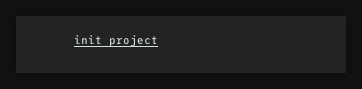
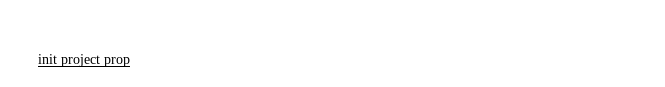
- init project
+ init project prop

